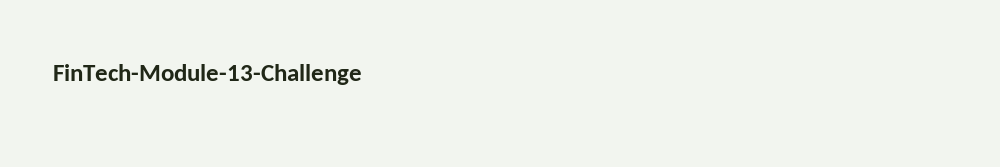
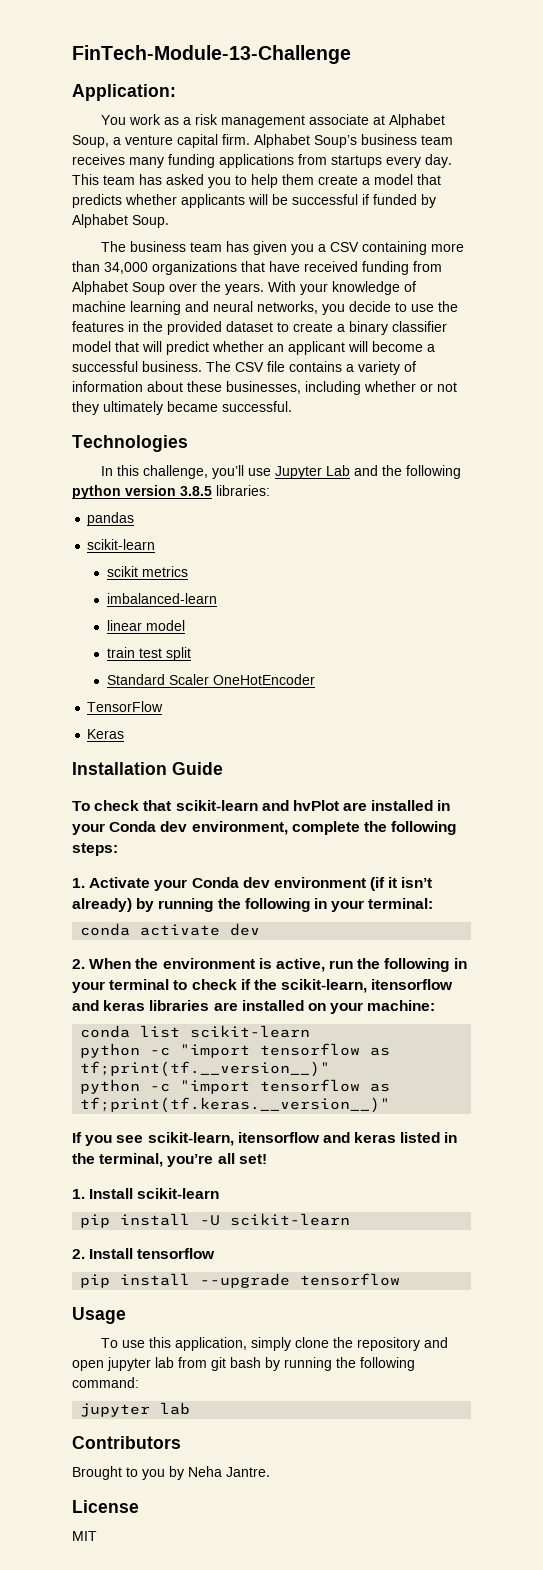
+ Application:
+ You work as a risk management associate at Alphabet Soup, a venture capital firm. Alphabet Soup’s business team receives many funding applications from startups every day. This team has asked you to help them create a model that predicts whether applicants will be successful if funded by Alphabet Soup.
+ The business team has given you a CSV containing more than 34,000 organizations that have received funding from Alphabet Soup over the years. With your knowledge of machine learning and neural networks, you decide to use the features in the provided dataset to create a binary classifier model that will predict whether an applicant will become a successful business. The CSV file contains a variety of information about these businesses, including whether or not they ultimately became successful.
+ Technologies
+ In this challenge, you’ll use Jupyter Lab and the following python version 3.8.5 libraries:
+ pandas
+ scikit-learn
+ scikit metrics
+ imbalanced-learn
+ linear model
+ train test split
+ Standard Scaler OneHotEncoder
+ TensorFlow
+ Keras
+ Installation Guide
+ To check that scikit-learn and hvPlot are installed in your Conda dev environment, complete the following steps:
+ 1. Activate your Conda dev environment (if it isn’t already) by running the following in your terminal:
+ conda activate dev
+ 2. When the environment is active, run the following in your terminal to check if the scikit-learn, itensorflow and keras libraries are installed on your machine:
+ conda list scikit-learn
+ python -c "import tensorflow as tf;print(tf.__version__)"
+ python -c "import tensorflow as tf;print(tf.keras.__version__)"
+ If you see scikit-learn, itensorflow and keras listed in the terminal, you’re all set!
+ 1. Install scikit-learn
+ pip install -U scikit-learn
+ 2. Install tensorflow
+ pip install --upgrade tensorflow
+ Usage
+ To use this application, simply clone the repository and open jupyter lab from git bash by running the following command:
+ jupyter lab
+ Contributors
+ Brought to you by Neha Jantre.
+ License
+ MIT

